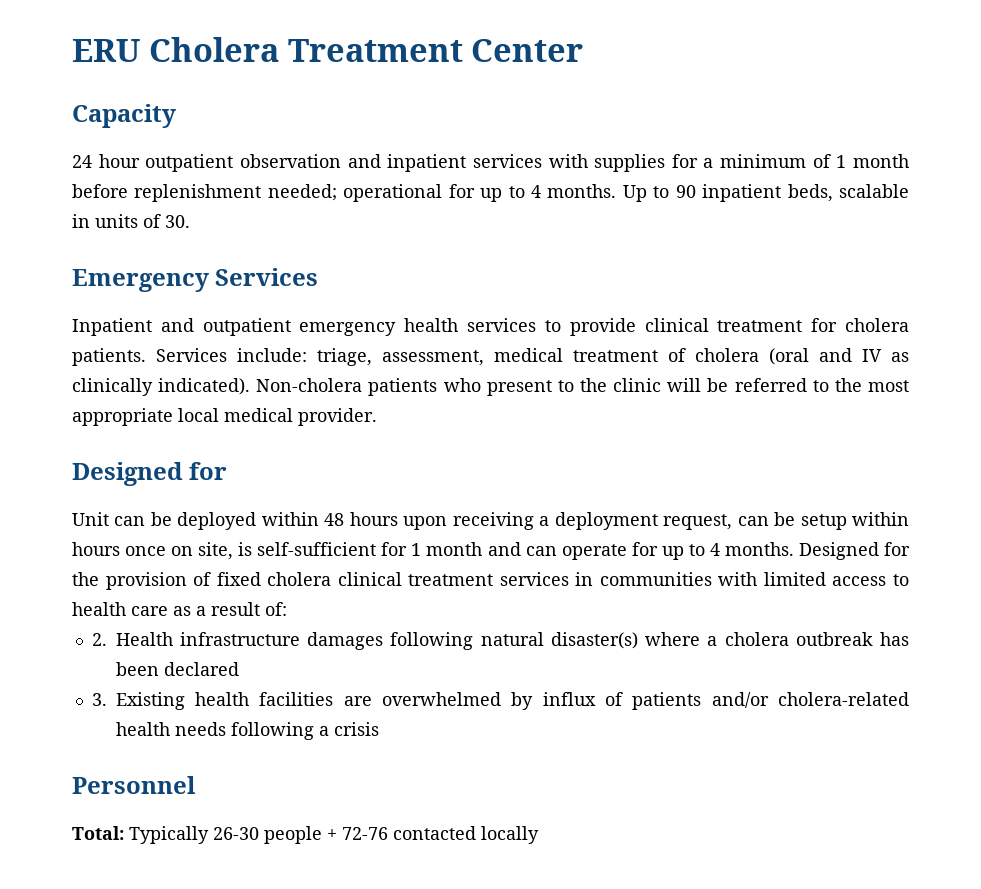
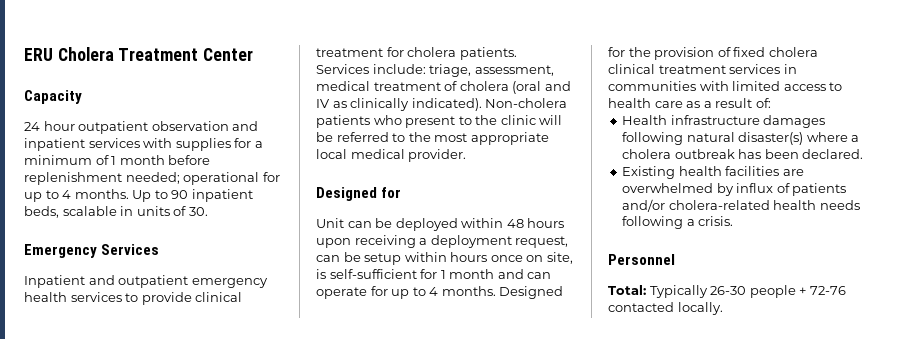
- 2. Health infrastructure damages following natural disaster(s) where a cholera outbreak has been declared
- 3. Existing health facilities are overwhelmed by influx of patients and/or cholera-related health needs following a crisis
+ Health infrastructure damages following natural disaster(s) where a cholera outbreak has been declared.
+ Existing health facilities are overwhelmed by influx of patients and/or cholera-related health needs following a crisis.
- Total: Typically 26-30 people + 72-76 contacted locally
+ Total: Typically 26-30 people + 72-76 contacted locally.

